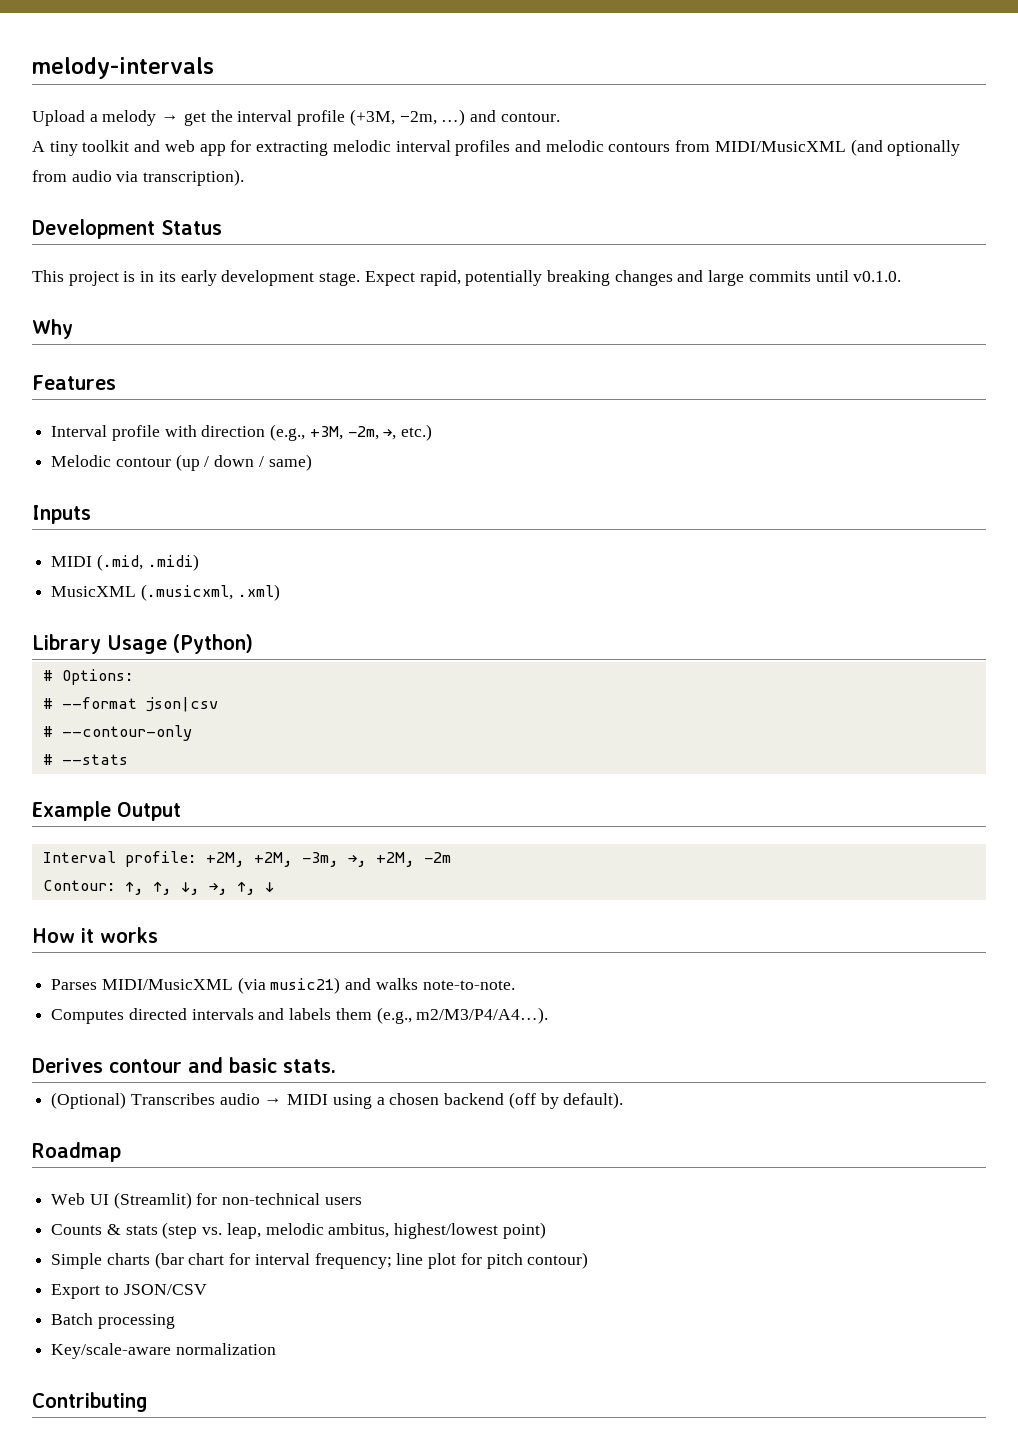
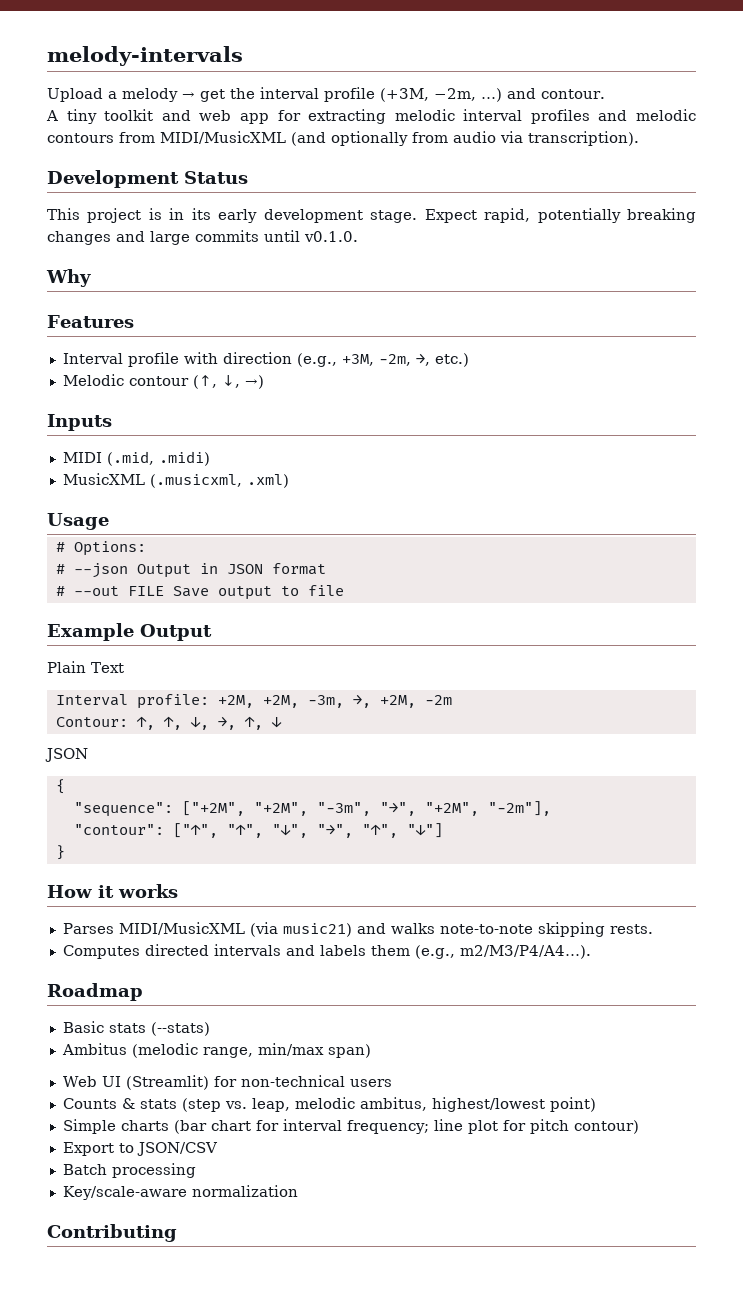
- Melodic contour (up / down / same)
+ Melodic contour (↑, ↓, →)
- Library Usage (Python)
+ Usage
- # --format json|csv
- # --contour-only
- # --stats
+ # --json Output in JSON format
+ # --out FILE Save output to file
+ Plain Text
  Contour: ↑, ↑, ↓, →, ↑, ↓
+ JSON
+ {
+ "sequence": ["+2M", "+2M", "−3m", "→", "+2M", "−2m"],
+ "contour": ["↑", "↑", "↓", "→", "↑", "↓"]
+ }
- Parses MIDI/MusicXML (via music21) and walks note-to-note.
+ Parses MIDI/MusicXML (via music21) and walks note-to-note skipping rests.
- Derives contour and basic stats.
- (Optional) Transcribes audio → MIDI using a chosen backend (off by default).
  Roadmap
+ Basic stats (--stats)
+ Ambitus (melodic range, min/max span)

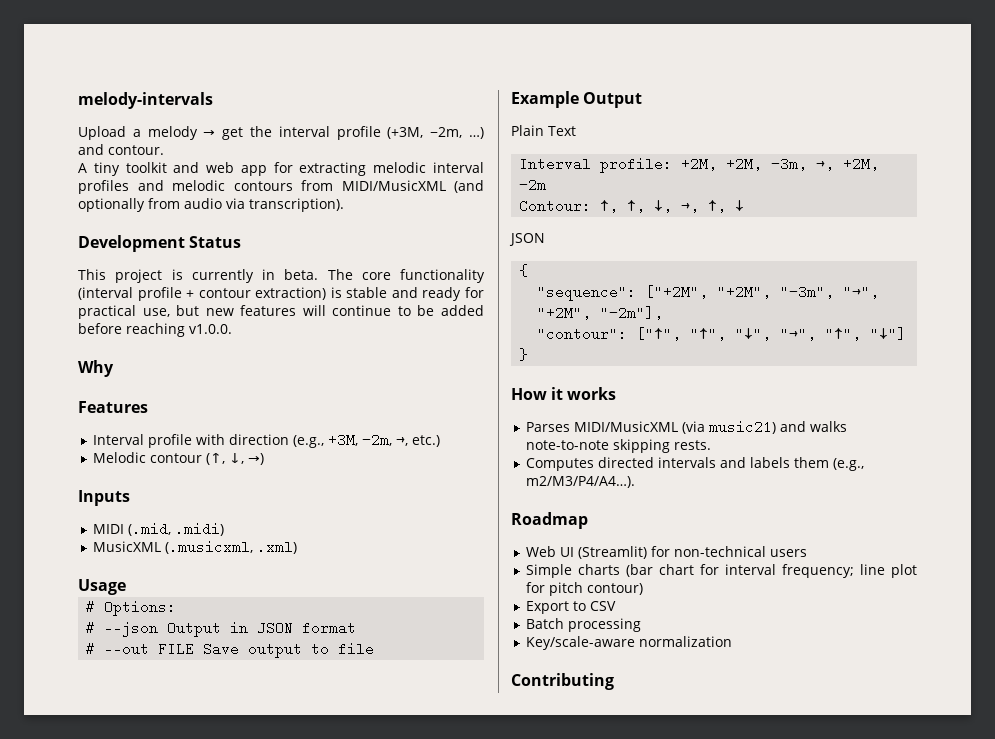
- This project is in its early development stage. Expect rapid, potentially breaking changes and large commits until v0.1.0.
+ This project is currently in beta. The core functionality (interval profile + contour extraction) is stable and ready for practical use, but new features will continue to be added before reaching v1.0.0.
- Basic stats (--stats)
- Ambitus (melodic range, min/max span)
- Counts & stats (step vs. leap, melodic ambitus, highest/lowest point)
- Export to JSON/CSV
+ Export to CSV

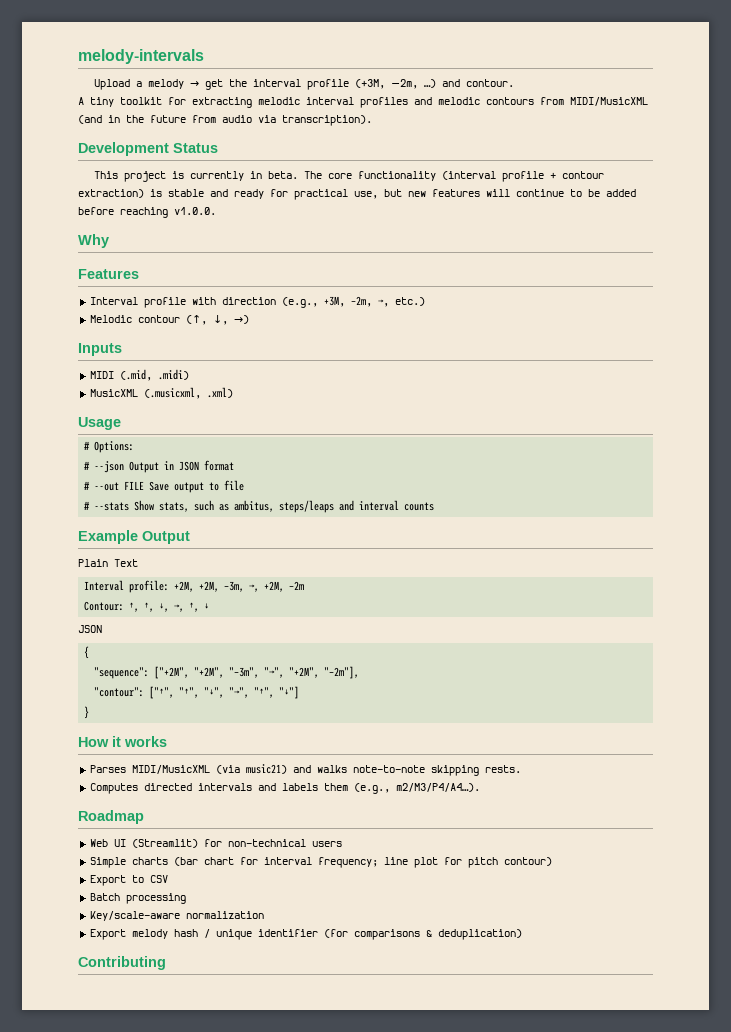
- A tiny toolkit and web app for extracting melodic interval profiles and melodic contours from MIDI/MusicXML (and optionally from audio via transcription).
+ A tiny toolkit for extracting melodic interval profiles and melodic contours from MIDI/MusicXML (and in the future from audio via transcription).
+ # --stats Show stats, such as ambitus, steps/leaps and interval counts
+ Export melody hash / unique identifier (for comparisons & deduplication)

